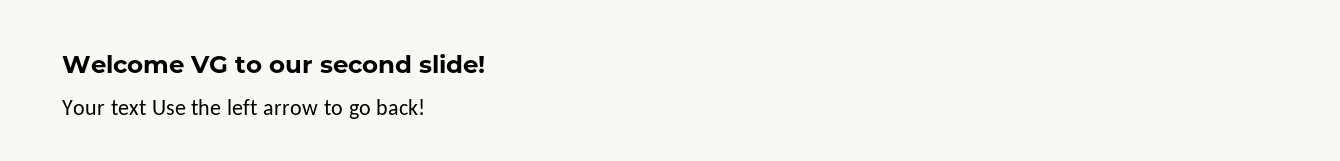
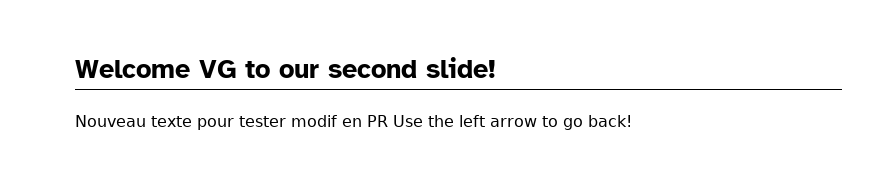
- Your text Use the left arrow to go back!
+ Nouveau texte pour tester modif en PR Use the left arrow to go back!

